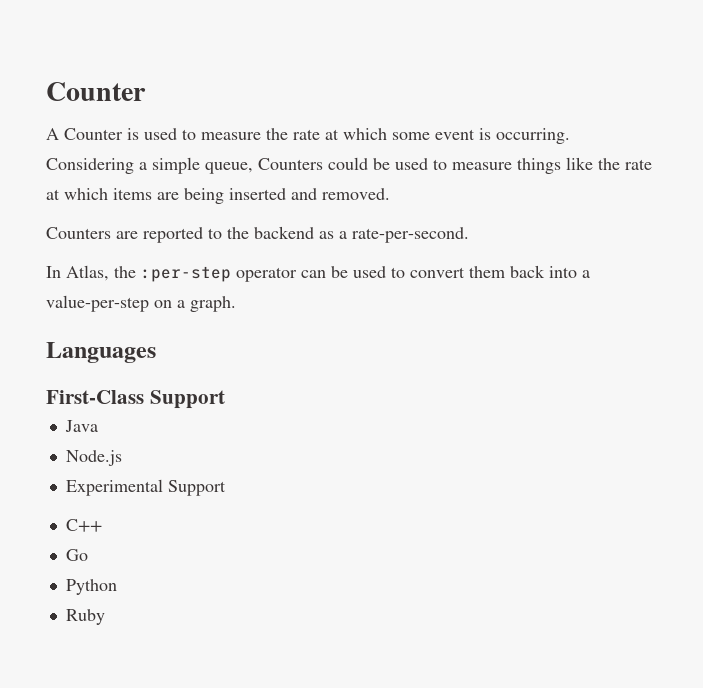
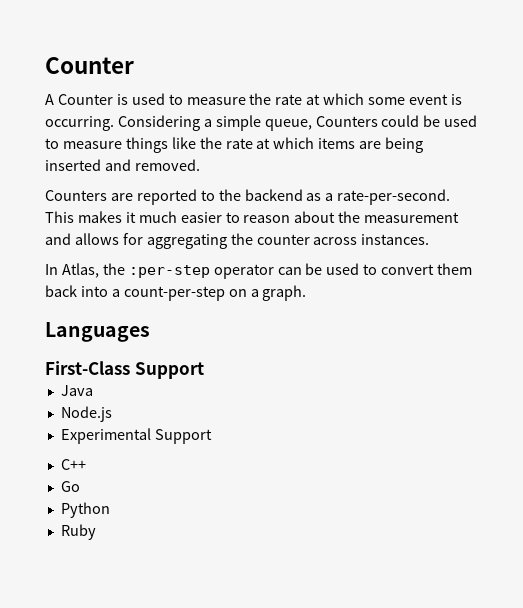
+ This makes it much easier to reason about the measurement and allows for aggregating the counter across instances.
- In Atlas, the :per-step operator can be used to convert them back into a value-per-step on a graph.
+ In Atlas, the :per-step operator can be used to convert them back into a count-per-step on a graph.

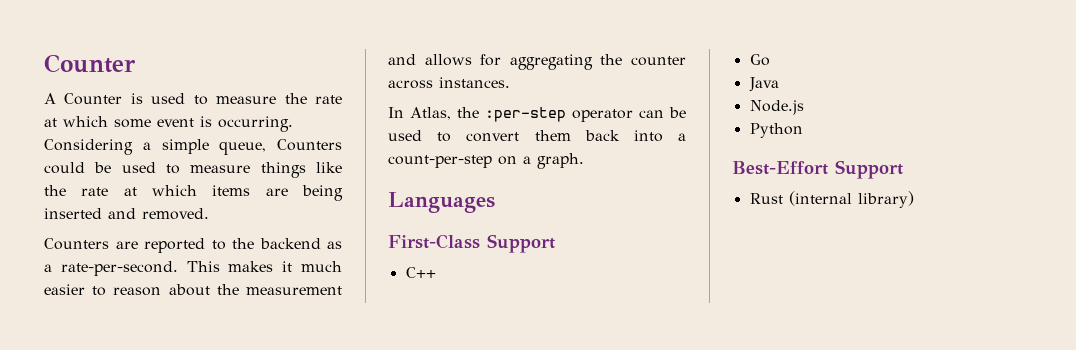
+ C++
+ Go
- Experimental Support
- C++
- Go
  Python
- Ruby
+ Best-Effort Support
+ Rust (internal library)

